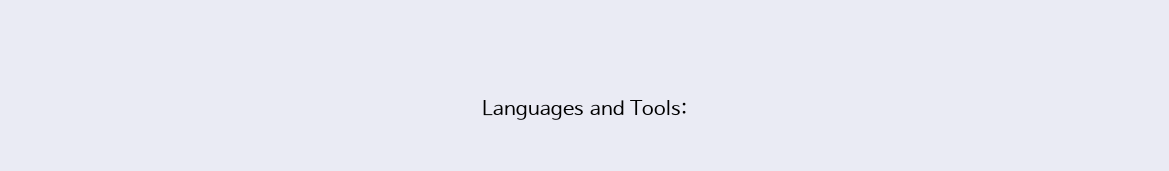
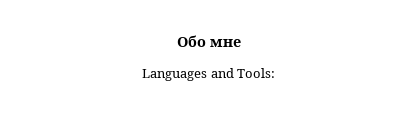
+ Обо мне

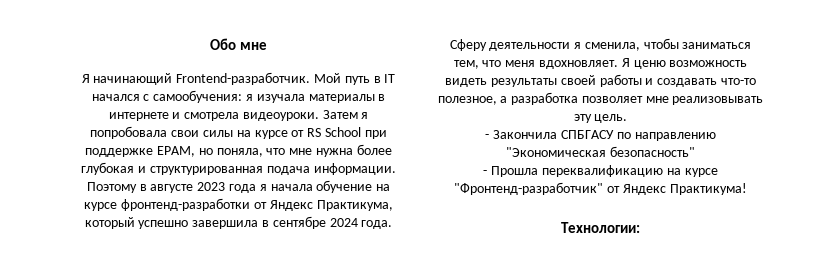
- Languages and Tools:
+ Я начинающий Frontend-разработчик. Мой путь в IT начался с самообучения: я изучала материалы в интернете и смотрела видеоуроки. Затем я попробовала свои силы на курсе от RS School при поддержке EPAM, но поняла, что мне нужна более глубокая и структурированная подача информации. Поэтому в августе 2023 года я начала обучение на курсе фронтенд-разработки от Яндекс Практикума, который успешно завершила в сентябре 2024 года. Сферу деятельности я сменила, чтобы заниматься тем, что меня вдохновляет. Я ценю возможность видеть результаты своей работы и создавать что-то полезное, а разработка позволяет мне реализовывать эту цель.
+ - Закончила СПБГАСУ по направлению "Экономическая безопасность"
+ - Прошла переквалификацию на курсе "Фронтенд-разработчик" от Яндекс Практикума!
+ Технологии:

